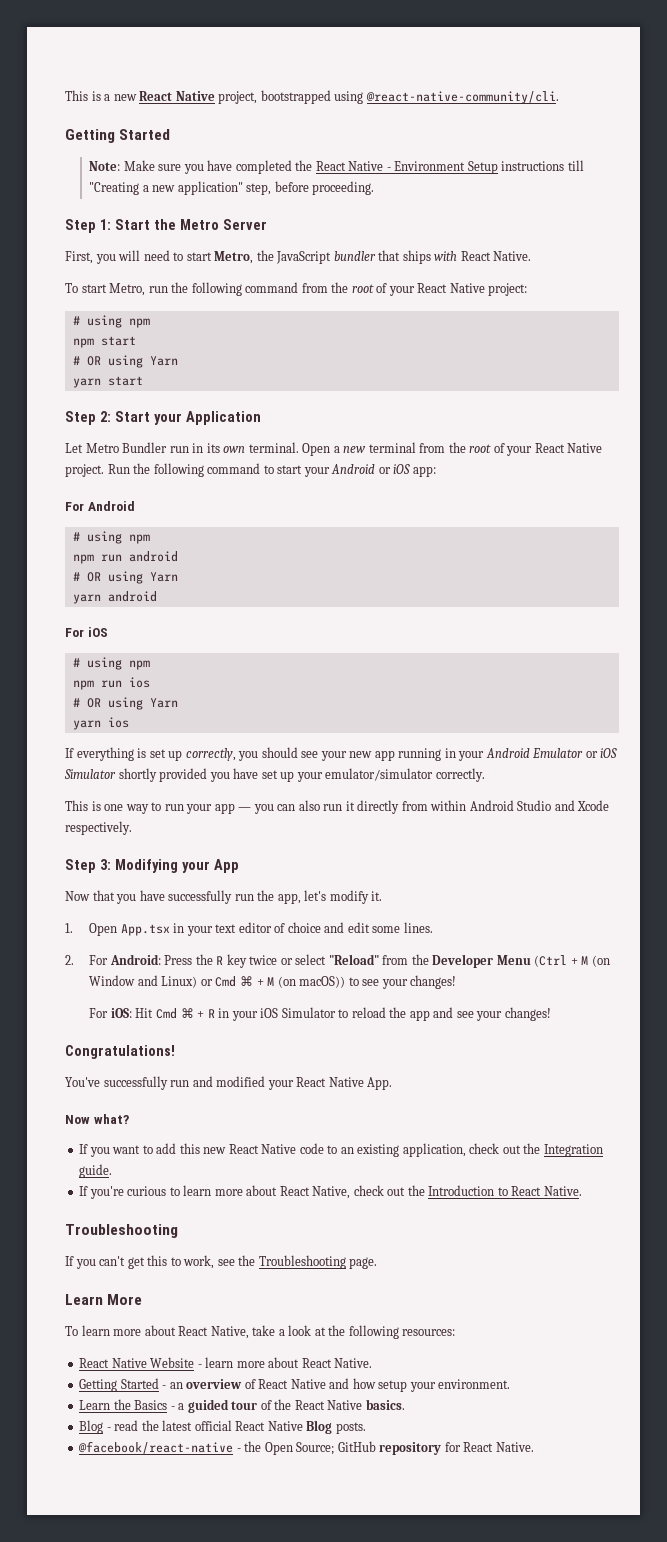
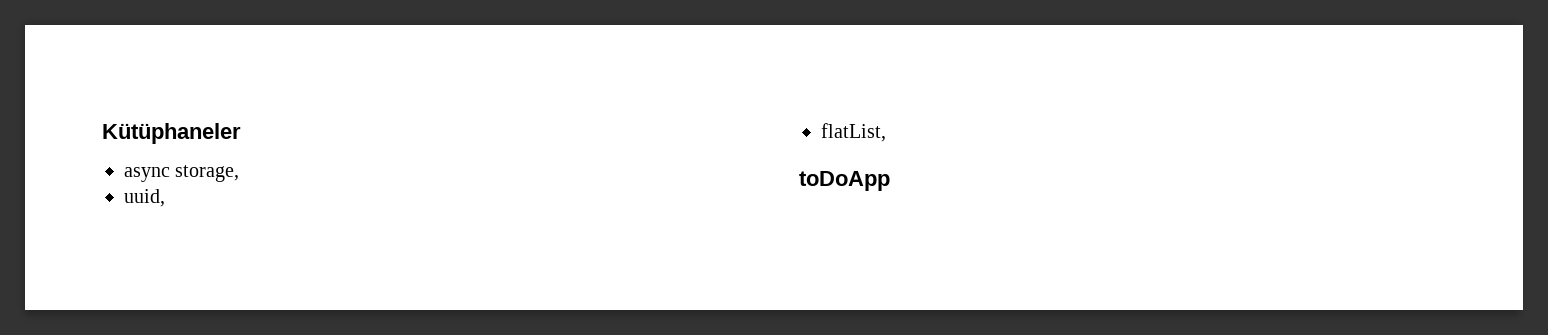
- This is a new React Native project, bootstrapped using @react-native-community/cli.
- Getting Started
- Note: Make sure you have completed the React Native - Environment Setup instructions till "Creating a new application" step, before proceeding.
- Step 1: Start the Metro Server
- First, you will need to start Metro, the JavaScript bundler that ships with React Native.
- To start Metro, run the following command from the root of your React Native project:
- # using npm
- npm start
- # OR using Yarn
- yarn start
- Step 2: Start your Application
- Let Metro Bundler run in its own terminal. Open a new terminal from the root of your React Native project. Run the following command to start your Android or iOS app:
- For Android
- # using npm
- npm run android
- # OR using Yarn
- yarn android
- For iOS
- # using npm
- npm run ios
- # OR using Yarn
- yarn ios
- If everything is set up correctly, you should see your new app running in your Android Emulator or iOS Simulator shortly provided you have set up your emulator/simulator correctly.
- This is one way to run your app — you can also run it directly from within Android Studio and Xcode respectively.
- Step 3: Modifying your App
- Now that you have successfully run the app, let's modify it.
- 1. Open App.tsx in your text editor of choice and edit some lines.
- 2. For Android: Press the R key twice or select "Reload" from the Developer Menu (Ctrl + M (on Window and Linux) or Cmd ⌘ + M (on macOS)) to see your changes!
- For iOS: Hit Cmd ⌘ + R in your iOS Simulator to reload the app and see your changes!
- Congratulations!
- You've successfully run and modified your React Native App.
- Now what?
- If you want to add this new React Native code to an existing application, check out the Integration guide.
- If you're curious to learn more about React Native, check out the Introduction to React Native.
- Troubleshooting
- If you can't get this to work, see the Troubleshooting page.
- Learn More
- To learn more about React Native, take a look at the following resources:
- React Native Website - learn more about React Native.
- Getting Started - an overview of React Native and how setup your environment.
- Learn the Basics - a guided tour of the React Native basics.
- Blog - read the latest official React Native Blog posts.
- @facebook/react-native - the Open Source; GitHub repository for React Native.
+ Kütüphaneler
+ async storage,
+ uuid,
+ flatList,
+ toDoApp

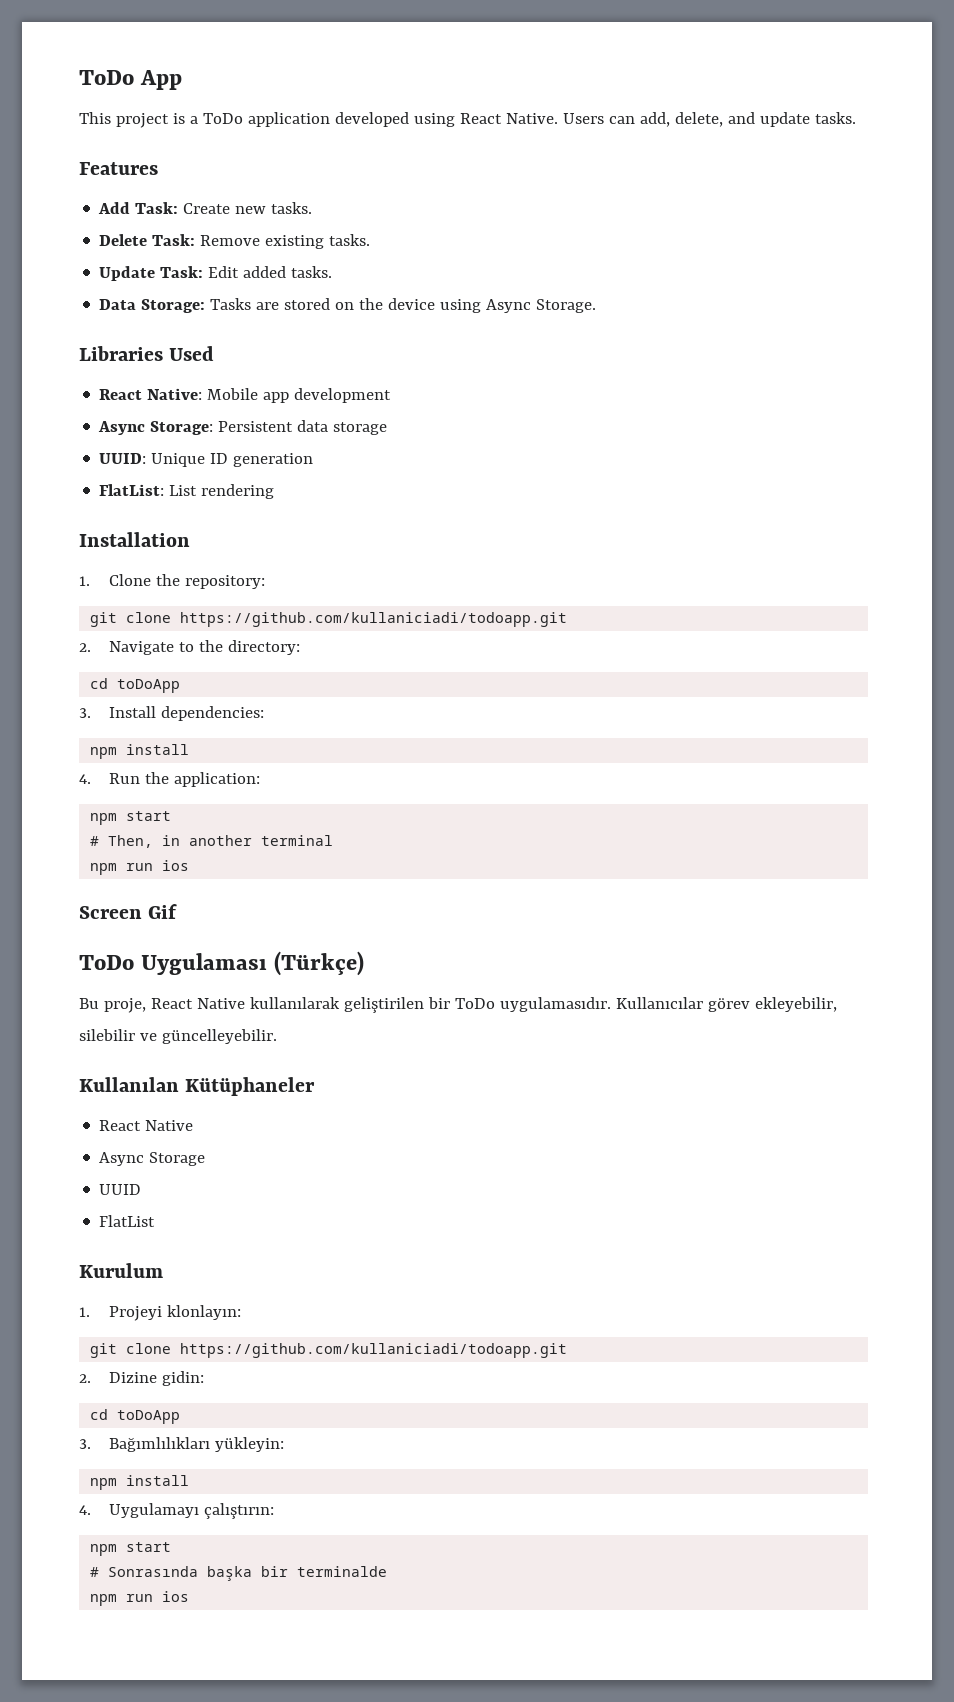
- Kütüphaneler
- async storage,
- uuid,
- flatList,
- toDoApp
+ ToDo App
+ This project is a ToDo application developed using React Native. Users can add, delete, and update tasks.
+ Features
+ Add Task: Create new tasks.
+ Delete Task: Remove existing tasks.
+ Update Task: Edit added tasks.
+ Data Storage: Tasks are stored on the device using Async Storage.
+ Libraries Used
+ React Native: Mobile app development
+ Async Storage: Persistent data storage
+ UUID: Unique ID generation
+ FlatList: List rendering
+ Installation
+ 1. Clone the repository:
+ git clone https://github.com/kullaniciadi/todoapp.git
+ 2. Navigate to the directory:
+ cd toDoApp
+ 3. Install dependencies:
+ npm install
+ 4. Run the application:
+ npm start
+ # Then, in another terminal
+ npm run ios
+ Screen Gif
+ ToDo Uygulaması (Türkçe)
+ Bu proje, React Native kullanılarak geliştirilen bir ToDo uygulamasıdır. Kullanıcılar görev ekleyebilir, silebilir ve güncelleyebilir.
+ Kullanılan Kütüphaneler
+ React Native
+ Async Storage
+ UUID
+ FlatList
+ Kurulum
+ 1. Projeyi klonlayın:
+ git clone https://github.com/kullaniciadi/todoapp.git
+ 2. Dizine gidin:
+ cd toDoApp
+ 3. Bağımlılıkları yükleyin:
+ npm install
+ 4. Uygulamayı çalıştırın:
+ npm start
+ # Sonrasında başka bir terminalde
+ npm run ios

